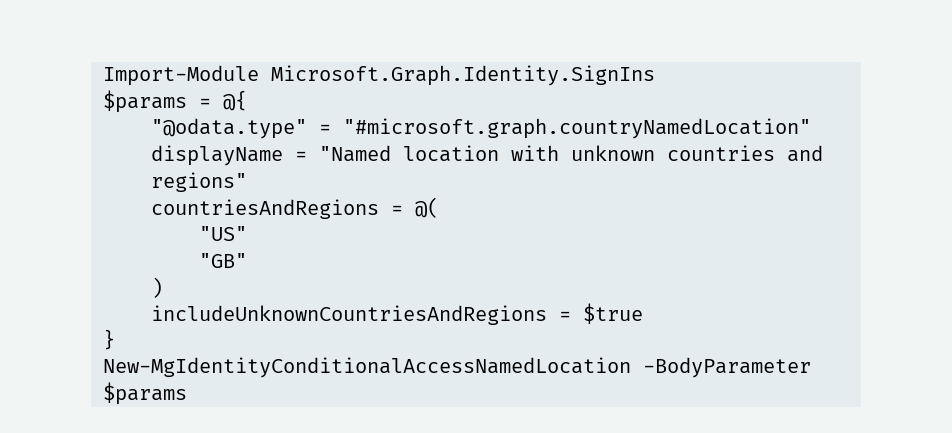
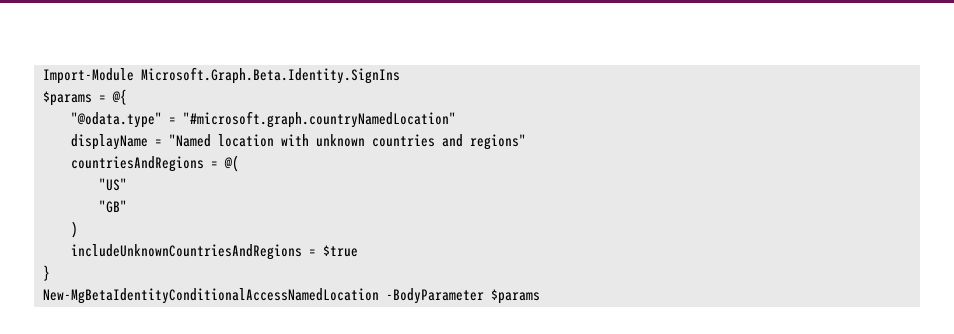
- Import-Module Microsoft.Graph.Identity.SignIns
+ Import-Module Microsoft.Graph.Beta.Identity.SignIns
- New-MgIdentityConditionalAccessNamedLocation -BodyParameter $params
+ New-MgBetaIdentityConditionalAccessNamedLocation -BodyParameter $params

